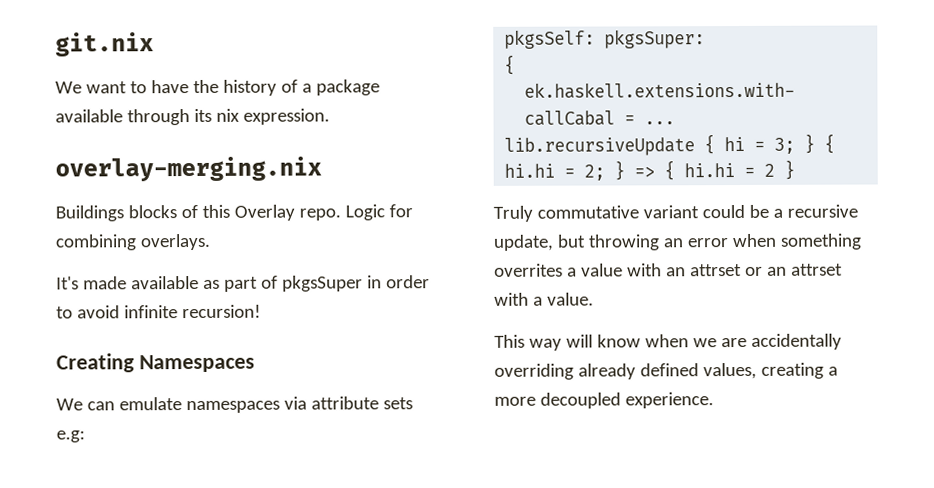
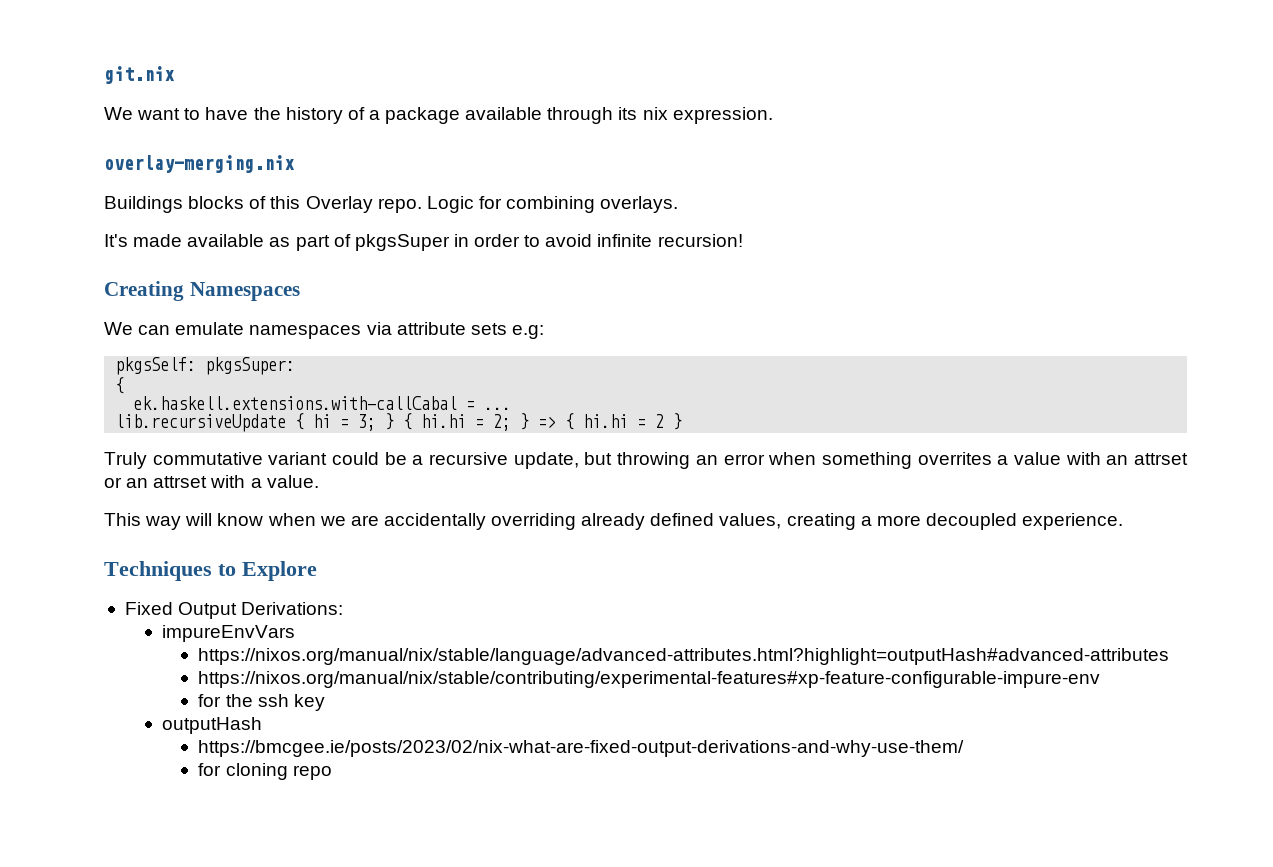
+ Techniques to Explore
+ Fixed Output Derivations:
+ impureEnvVars
+ https://nixos.org/manual/nix/stable/language/advanced-attributes.html?highlight=outputHash#advanced-attributes
+ https://nixos.org/manual/nix/stable/contributing/experimental-features#xp-feature-configurable-impure-env
+ for the ssh key
+ outputHash
+ https://bmcgee.ie/posts/2023/02/nix-what-are-fixed-output-derivations-and-why-use-them/
+ for cloning repo

